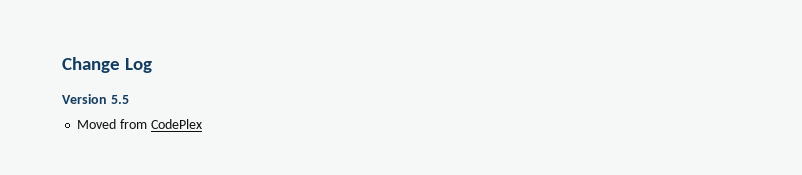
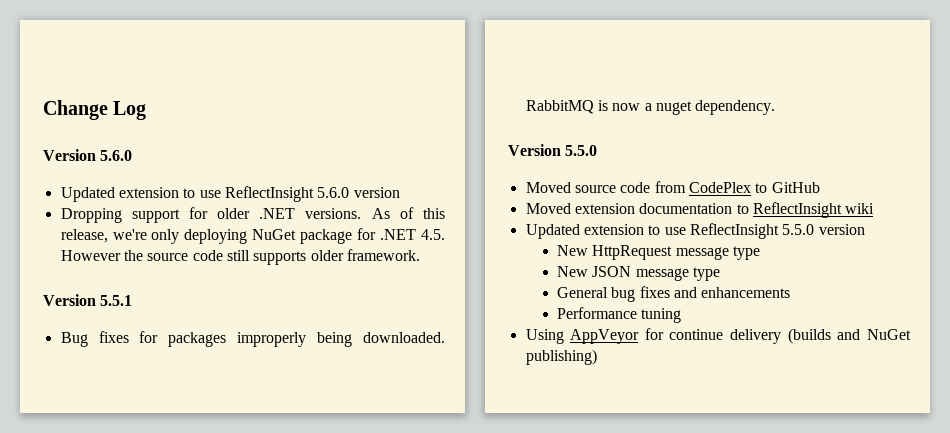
- Version 5.5
- Moved from CodePlex
+ Version 5.6.0
+ Updated extension to use ReflectInsight 5.6.0 version
+ Dropping support for older .NET versions. As of this release, we're only deploying NuGet package for .NET 4.5. However the source code still supports older framework.
+ Version 5.5.1
+ Bug fixes for packages improperly being downloaded. RabbitMQ is now a nuget dependency.
+ Version 5.5.0
+ Moved source code from CodePlex to GitHub
+ Moved extension documentation to ReflectInsight wiki
+ Updated extension to use ReflectInsight 5.5.0 version
+ New HttpRequest message type
+ New JSON message type
+ General bug fixes and enhancements
+ Performance tuning
+ Using AppVeyor for continue delivery (builds and NuGet publishing)

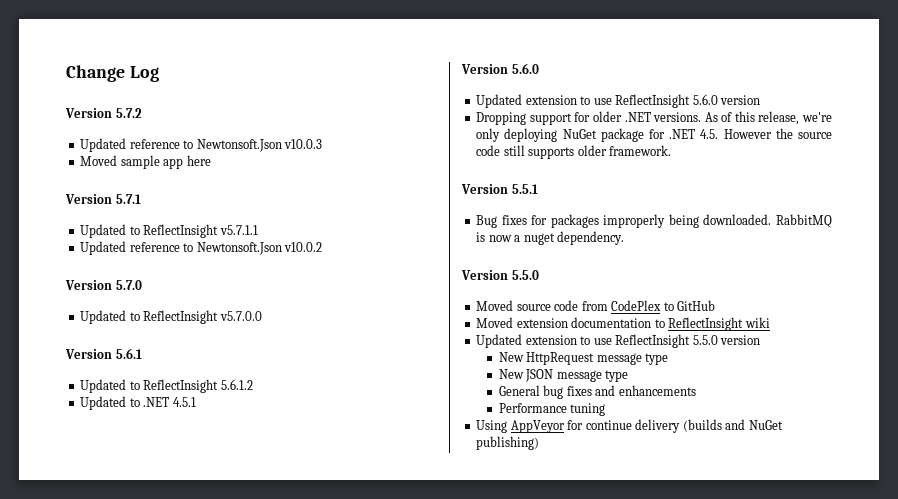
+ Version 5.7.2
+ Updated reference to Newtonsoft.Json v10.0.3
+ Moved sample app here
+ Version 5.7.1
+ Updated to ReflectInsight v5.7.1.1
+ Updated reference to Newtonsoft.Json v10.0.2
+ Version 5.7.0
+ Updated to ReflectInsight v5.7.0.0
+ Version 5.6.1
+ Updated to ReflectInsight 5.6.1.2
+ Updated to .NET 4.5.1

